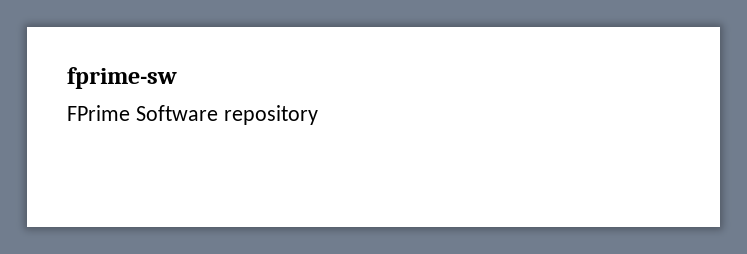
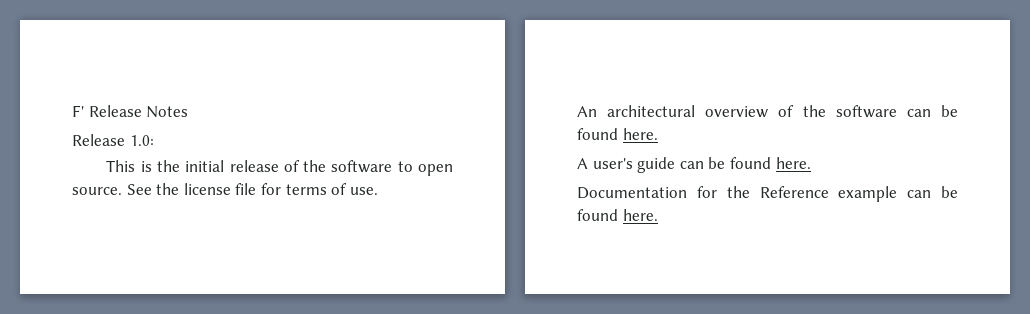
- fprime-sw
- FPrime Software repository
+ F' Release Notes
+ Release 1.0:
+ This is the initial release of the software to open source. See the license file for terms of use.
+ An architectural overview of the software can be found here.
+ A user's guide can be found here.
+ Documentation for the Reference example can be found here.

